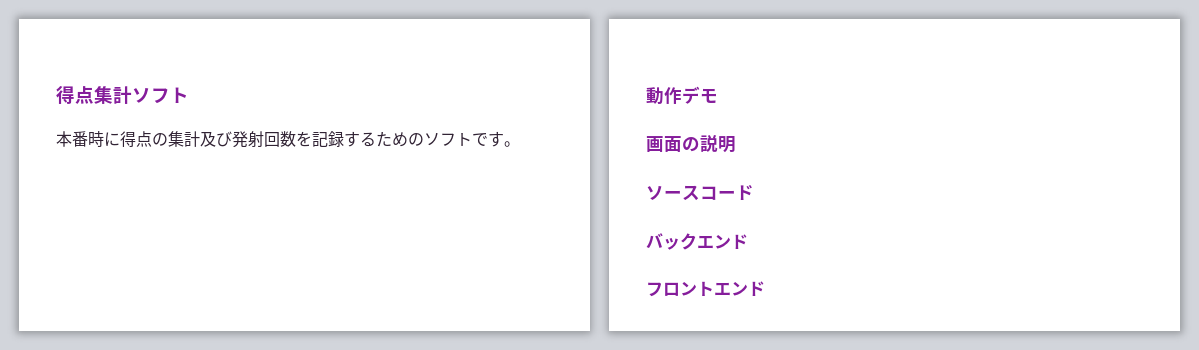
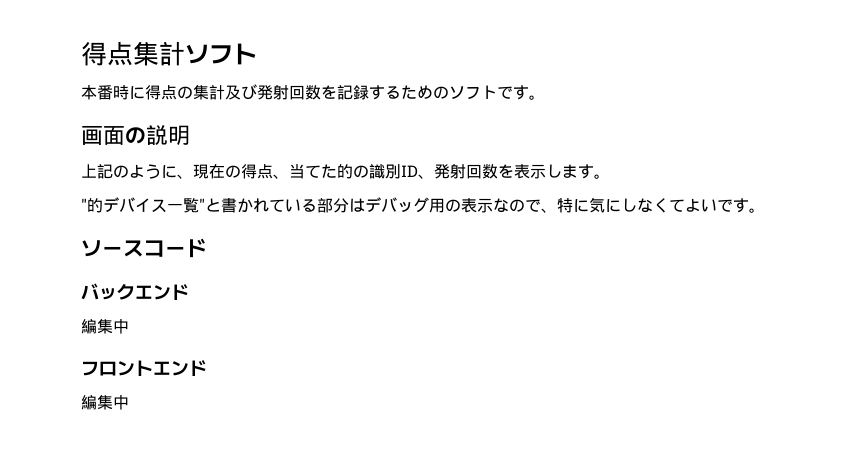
- 動作デモ
+ 上記のように、現在の得点、当てた的の識別ID、発射回数を表示します。
+ "的デバイス一覧"と書かれている部分はデバッグ用の表示なので、特に気にしなくてよいです。
  バックエンド
+ 編集中
  フロントエンド
+ 編集中

